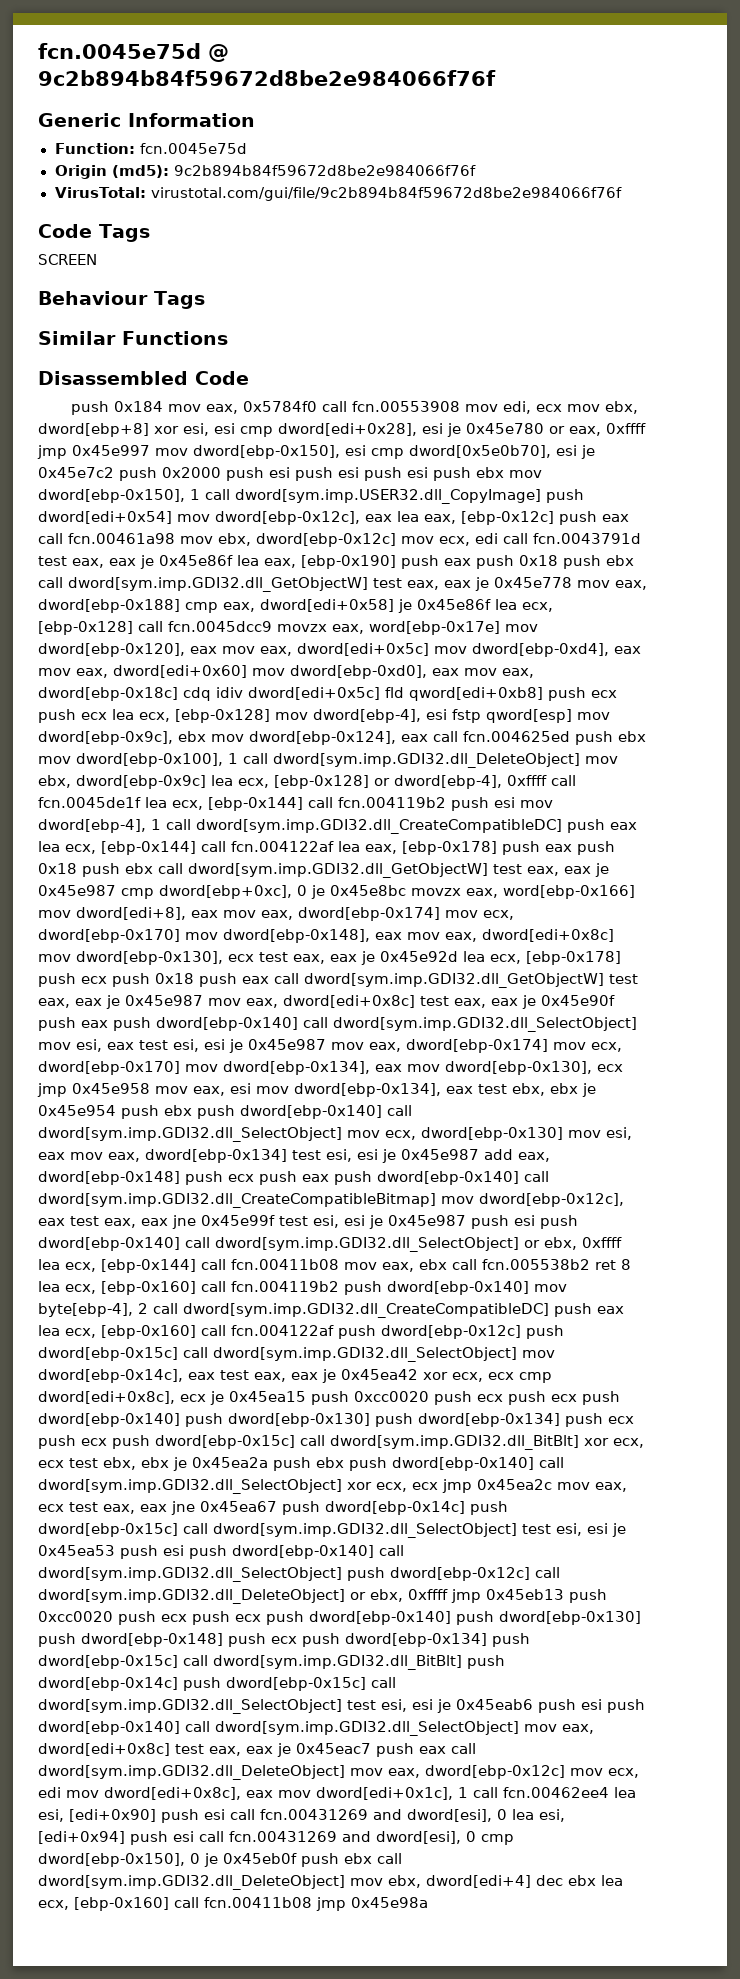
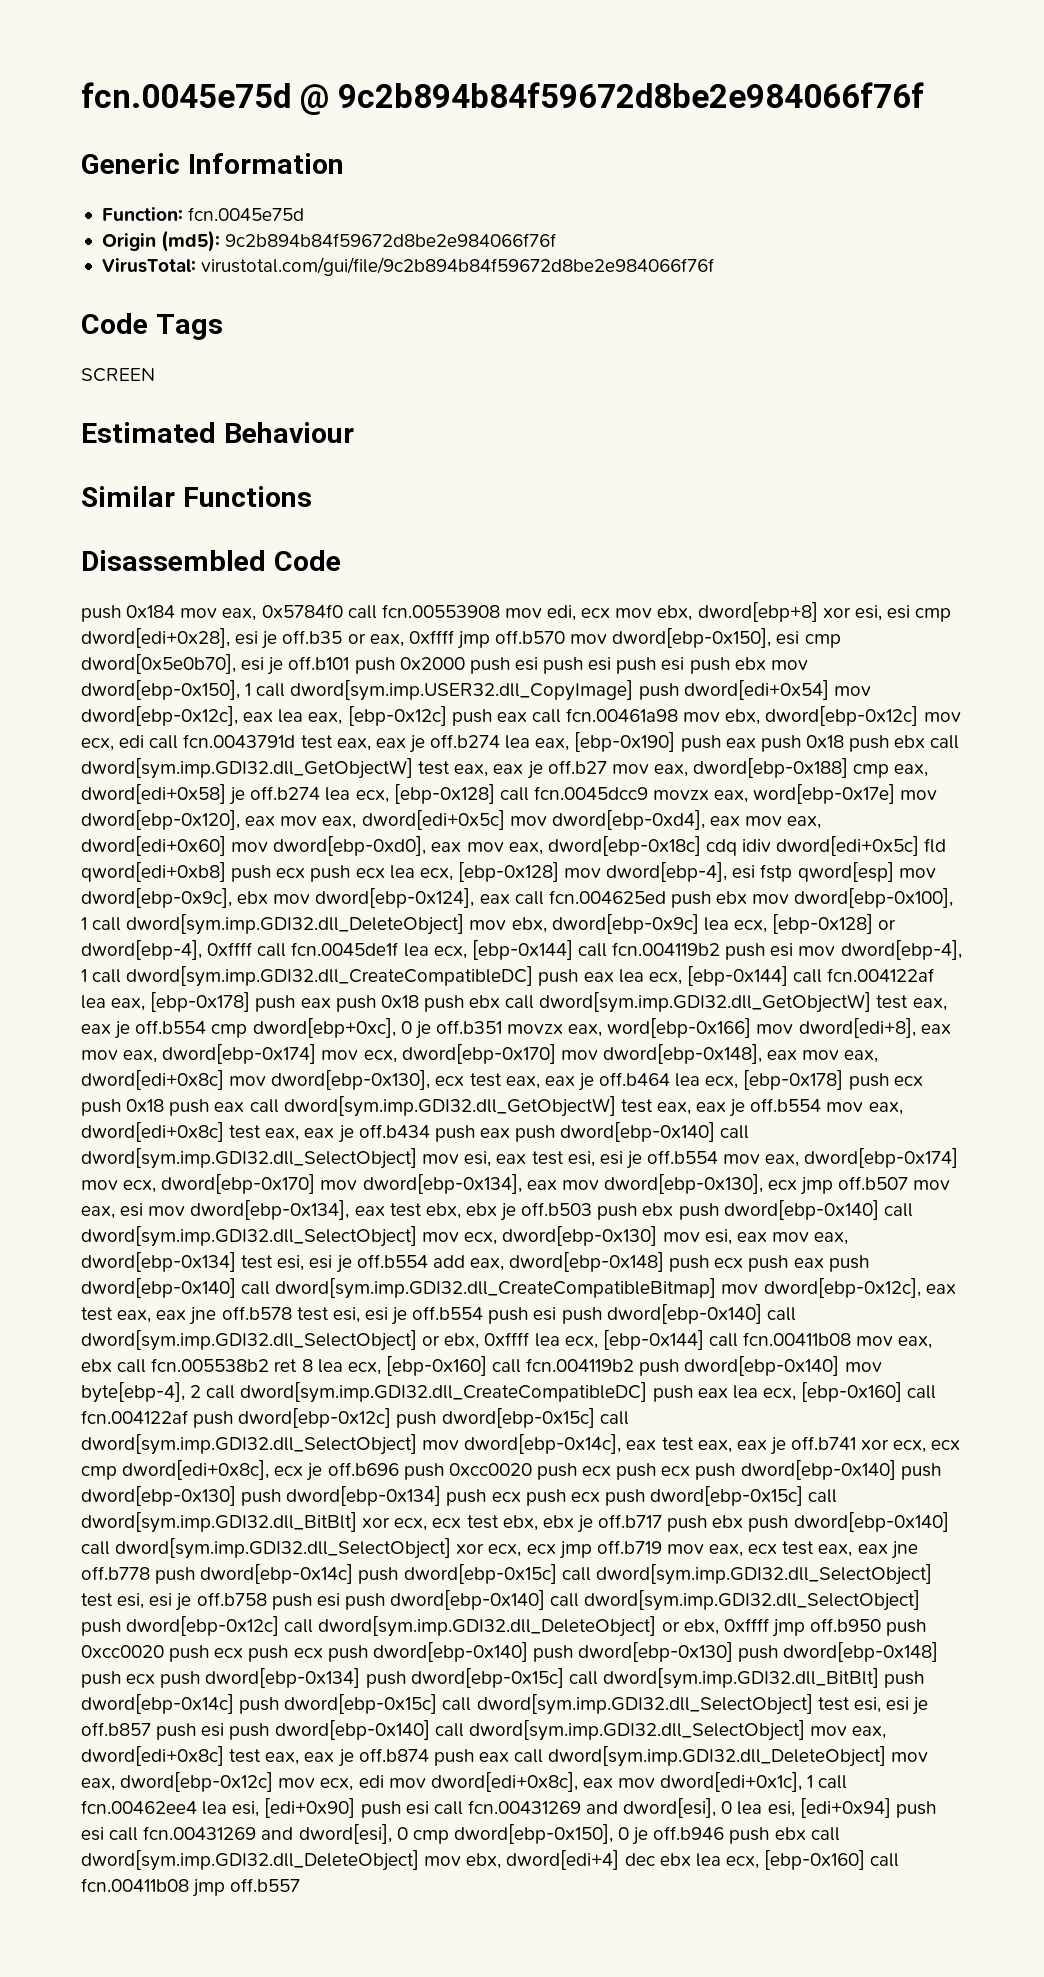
- Behaviour Tags
+ Estimated Behaviour
- push 0x184 mov eax, 0x5784f0 call fcn.00553908 mov edi, ecx mov ebx, dword[ebp+8] xor esi, esi cmp dword[edi+0x28], esi je 0x45e780 or eax, 0xffff jmp 0x45e997 mov dword[ebp-0x150], esi cmp dword[0x5e0b70], esi je 0x45e7c2 push 0x2000 push esi push esi push esi push ebx mov dword[ebp-0x150], 1 call dword[sym.imp.USER32.dll_CopyImage] push dword[edi+0x54] mov dword[ebp-0x12c], eax lea eax, [ebp-0x12c] push eax call fcn.00461a98 mov ebx, dword[ebp-0x12c] mov ecx, edi call fcn.0043791d test eax, eax je 0x45e86f lea eax, [ebp-0x190] push eax push 0x18 push ebx call dword[sym.imp.GDI32.dll_GetObjectW] test eax, eax je 0x45e778 mov eax, dword[ebp-0x188] cmp eax, dword[edi+0x58] je 0x45e86f lea ecx, [ebp-0x128] call fcn.0045dcc9 movzx eax, word[ebp-0x17e] mov dword[ebp-0x120], eax mov eax, dword[edi+0x5c] mov dword[ebp-0xd4], eax mov eax, dword[edi+0x60] mov dword[ebp-0xd0], eax mov eax, dword[ebp-0x18c] cdq idiv dword[edi+0x5c] fld qword[edi+0xb8] push ecx push ecx lea ecx, [ebp-0x128] mov dword[ebp-4], esi fstp qword[esp] mov dword[ebp-0x9c], ebx mov dword[ebp-0x124], eax call fcn.004625ed push ebx mov dword[ebp-0x100], 1 call dword[sym.imp.GDI32.dll_DeleteObject] mov ebx, dword[ebp-0x9c] lea ecx, [ebp-0x128] or dword[ebp-4], 0xffff call fcn.0045de1f lea ecx, [ebp-0x144] call fcn.004119b2 push esi mov dword[ebp-4], 1 call dword[sym.imp.GDI32.dll_CreateCompatibleDC] push eax lea ecx, [ebp-0x144] call fcn.004122af lea eax, [ebp-0x178] push eax push 0x18 push ebx call dword[sym.imp.GDI32.dll_GetObjectW] test eax, eax je 0x45e987 cmp dword[ebp+0xc], 0 je 0x45e8bc movzx eax, word[ebp-0x166] mov dword[edi+8], eax mov eax, dword[ebp-0x174] mov ecx, dword[ebp-0x170] mov dword[ebp-0x148], eax mov eax, dword[edi+0x8c] mov dword[ebp-0x130], ecx test eax, eax je 0x45e92d lea ecx, [ebp-0x178] push ecx push 0x18 push eax call dword[sym.imp.GDI32.dll_GetObjectW] test eax, eax je 0x45e987 mov eax, dword[edi+0x8c] test eax, eax je 0x45e90f push eax push dword[ebp-0x140] call dword[sym.imp.GDI32.dll_SelectObject] mov esi, eax test esi, esi je 0x45e987 mov eax, dword[ebp-0x174] mov ecx, dword[ebp-0x170] mov dword[ebp-0x134], eax mov dword[ebp-0x130], ecx jmp 0x45e958 mov eax, esi mov dword[ebp-0x134], eax test ebx, ebx je 0x45e954 push ebx push dword[ebp-0x140] call dword[sym.imp.GDI32.dll_SelectObject] mov ecx, dword[ebp-0x130] mov esi, eax mov eax, dword[ebp-0x134] test esi, esi je 0x45e987 add eax, dword[ebp-0x148] push ecx push eax push dword[ebp-0x140] call dword[sym.imp.GDI32.dll_CreateCompatibleBitmap] mov dword[ebp-0x12c], eax test eax, eax jne 0x45e99f test esi, esi je 0x45e987 push esi push dword[ebp-0x140] call dword[sym.imp.GDI32.dll_SelectObject] or ebx, 0xffff lea ecx, [ebp-0x144] call fcn.00411b08 mov eax, ebx call fcn.005538b2 ret 8 lea ecx, [ebp-0x160] call fcn.004119b2 push dword[ebp-0x140] mov byte[ebp-4], 2 call dword[sym.imp.GDI32.dll_CreateCompatibleDC] push eax lea ecx, [ebp-0x160] call fcn.004122af push dword[ebp-0x12c] push dword[ebp-0x15c] call dword[sym.imp.GDI32.dll_SelectObject] mov dword[ebp-0x14c], eax test eax, eax je 0x45ea42 xor ecx, ecx cmp dword[edi+0x8c], ecx je 0x45ea15 push 0xcc0020 push ecx push ecx push dword[ebp-0x140] push dword[ebp-0x130] push dword[ebp-0x134] push ecx push ecx push dword[ebp-0x15c] call dword[sym.imp.GDI32.dll_BitBlt] xor ecx, ecx test ebx, ebx je 0x45ea2a push ebx push dword[ebp-0x140] call dword[sym.imp.GDI32.dll_SelectObject] xor ecx, ecx jmp 0x45ea2c mov eax, ecx test eax, eax jne 0x45ea67 push dword[ebp-0x14c] push dword[ebp-0x15c] call dword[sym.imp.GDI32.dll_SelectObject] test esi, esi je 0x45ea53 push esi push dword[ebp-0x140] call dword[sym.imp.GDI32.dll_SelectObject] push dword[ebp-0x12c] call dword[sym.imp.GDI32.dll_DeleteObject] or ebx, 0xffff jmp 0x45eb13 push 0xcc0020 push ecx push ecx push dword[ebp-0x140] push dword[ebp-0x130] push dword[ebp-0x148] push ecx push dword[ebp-0x134] push dword[ebp-0x15c] call dword[sym.imp.GDI32.dll_BitBlt] push dword[ebp-0x14c] push dword[ebp-0x15c] call dword[sym.imp.GDI32.dll_SelectObject] test esi, esi je 0x45eab6 push esi push dword[ebp-0x140] call dword[sym.imp.GDI32.dll_SelectObject] mov eax, dword[edi+0x8c] test eax, eax je 0x45eac7 push eax call dword[sym.imp.GDI32.dll_DeleteObject] mov eax, dword[ebp-0x12c] mov ecx, edi mov dword[edi+0x8c], eax mov dword[edi+0x1c], 1 call fcn.00462ee4 lea esi, [edi+0x90] push esi call fcn.00431269 and dword[esi], 0 lea esi, [edi+0x94] push esi call fcn.00431269 and dword[esi], 0 cmp dword[ebp-0x150], 0 je 0x45eb0f push ebx call dword[sym.imp.GDI32.dll_DeleteObject] mov ebx, dword[edi+4] dec ebx lea ecx, [ebp-0x160] call fcn.00411b08 jmp 0x45e98a
+ push 0x184 mov eax, 0x5784f0 call fcn.00553908 mov edi, ecx mov ebx, dword[ebp+8] xor esi, esi cmp dword[edi+0x28], esi je off.b35 or eax, 0xffff jmp off.b570 mov dword[ebp-0x150], esi cmp dword[0x5e0b70], esi je off.b101 push 0x2000 push esi push esi push esi push ebx mov dword[ebp-0x150], 1 call dword[sym.imp.USER32.dll_CopyImage] push dword[edi+0x54] mov dword[ebp-0x12c], eax lea eax, [ebp-0x12c] push eax call fcn.00461a98 mov ebx, dword[ebp-0x12c] mov ecx, edi call fcn.0043791d test eax, eax je off.b274 lea eax, [ebp-0x190] push eax push 0x18 push ebx call dword[sym.imp.GDI32.dll_GetObjectW] test eax, eax je off.b27 mov eax, dword[ebp-0x188] cmp eax, dword[edi+0x58] je off.b274 lea ecx, [ebp-0x128] call fcn.0045dcc9 movzx eax, word[ebp-0x17e] mov dword[ebp-0x120], eax mov eax, dword[edi+0x5c] mov dword[ebp-0xd4], eax mov eax, dword[edi+0x60] mov dword[ebp-0xd0], eax mov eax, dword[ebp-0x18c] cdq idiv dword[edi+0x5c] fld qword[edi+0xb8] push ecx push ecx lea ecx, [ebp-0x128] mov dword[ebp-4], esi fstp qword[esp] mov dword[ebp-0x9c], ebx mov dword[ebp-0x124], eax call fcn.004625ed push ebx mov dword[ebp-0x100], 1 call dword[sym.imp.GDI32.dll_DeleteObject] mov ebx, dword[ebp-0x9c] lea ecx, [ebp-0x128] or dword[ebp-4], 0xffff call fcn.0045de1f lea ecx, [ebp-0x144] call fcn.004119b2 push esi mov dword[ebp-4], 1 call dword[sym.imp.GDI32.dll_CreateCompatibleDC] push eax lea ecx, [ebp-0x144] call fcn.004122af lea eax, [ebp-0x178] push eax push 0x18 push ebx call dword[sym.imp.GDI32.dll_GetObjectW] test eax, eax je off.b554 cmp dword[ebp+0xc], 0 je off.b351 movzx eax, word[ebp-0x166] mov dword[edi+8], eax mov eax, dword[ebp-0x174] mov ecx, dword[ebp-0x170] mov dword[ebp-0x148], eax mov eax, dword[edi+0x8c] mov dword[ebp-0x130], ecx test eax, eax je off.b464 lea ecx, [ebp-0x178] push ecx push 0x18 push eax call dword[sym.imp.GDI32.dll_GetObjectW] test eax, eax je off.b554 mov eax, dword[edi+0x8c] test eax, eax je off.b434 push eax push dword[ebp-0x140] call dword[sym.imp.GDI32.dll_SelectObject] mov esi, eax test esi, esi je off.b554 mov eax, dword[ebp-0x174] mov ecx, dword[ebp-0x170] mov dword[ebp-0x134], eax mov dword[ebp-0x130], ecx jmp off.b507 mov eax, esi mov dword[ebp-0x134], eax test ebx, ebx je off.b503 push ebx push dword[ebp-0x140] call dword[sym.imp.GDI32.dll_SelectObject] mov ecx, dword[ebp-0x130] mov esi, eax mov eax, dword[ebp-0x134] test esi, esi je off.b554 add eax, dword[ebp-0x148] push ecx push eax push dword[ebp-0x140] call dword[sym.imp.GDI32.dll_CreateCompatibleBitmap] mov dword[ebp-0x12c], eax test eax, eax jne off.b578 test esi, esi je off.b554 push esi push dword[ebp-0x140] call dword[sym.imp.GDI32.dll_SelectObject] or ebx, 0xffff lea ecx, [ebp-0x144] call fcn.00411b08 mov eax, ebx call fcn.005538b2 ret 8 lea ecx, [ebp-0x160] call fcn.004119b2 push dword[ebp-0x140] mov byte[ebp-4], 2 call dword[sym.imp.GDI32.dll_CreateCompatibleDC] push eax lea ecx, [ebp-0x160] call fcn.004122af push dword[ebp-0x12c] push dword[ebp-0x15c] call dword[sym.imp.GDI32.dll_SelectObject] mov dword[ebp-0x14c], eax test eax, eax je off.b741 xor ecx, ecx cmp dword[edi+0x8c], ecx je off.b696 push 0xcc0020 push ecx push ecx push dword[ebp-0x140] push dword[ebp-0x130] push dword[ebp-0x134] push ecx push ecx push dword[ebp-0x15c] call dword[sym.imp.GDI32.dll_BitBlt] xor ecx, ecx test ebx, ebx je off.b717 push ebx push dword[ebp-0x140] call dword[sym.imp.GDI32.dll_SelectObject] xor ecx, ecx jmp off.b719 mov eax, ecx test eax, eax jne off.b778 push dword[ebp-0x14c] push dword[ebp-0x15c] call dword[sym.imp.GDI32.dll_SelectObject] test esi, esi je off.b758 push esi push dword[ebp-0x140] call dword[sym.imp.GDI32.dll_SelectObject] push dword[ebp-0x12c] call dword[sym.imp.GDI32.dll_DeleteObject] or ebx, 0xffff jmp off.b950 push 0xcc0020 push ecx push ecx push dword[ebp-0x140] push dword[ebp-0x130] push dword[ebp-0x148] push ecx push dword[ebp-0x134] push dword[ebp-0x15c] call dword[sym.imp.GDI32.dll_BitBlt] push dword[ebp-0x14c] push dword[ebp-0x15c] call dword[sym.imp.GDI32.dll_SelectObject] test esi, esi je off.b857 push esi push dword[ebp-0x140] call dword[sym.imp.GDI32.dll_SelectObject] mov eax, dword[edi+0x8c] test eax, eax je off.b874 push eax call dword[sym.imp.GDI32.dll_DeleteObject] mov eax, dword[ebp-0x12c] mov ecx, edi mov dword[edi+0x8c], eax mov dword[edi+0x1c], 1 call fcn.00462ee4 lea esi, [edi+0x90] push esi call fcn.00431269 and dword[esi], 0 lea esi, [edi+0x94] push esi call fcn.00431269 and dword[esi], 0 cmp dword[ebp-0x150], 0 je off.b946 push ebx call dword[sym.imp.GDI32.dll_DeleteObject] mov ebx, dword[edi+4] dec ebx lea ecx, [ebp-0x160] call fcn.00411b08 jmp off.b557

